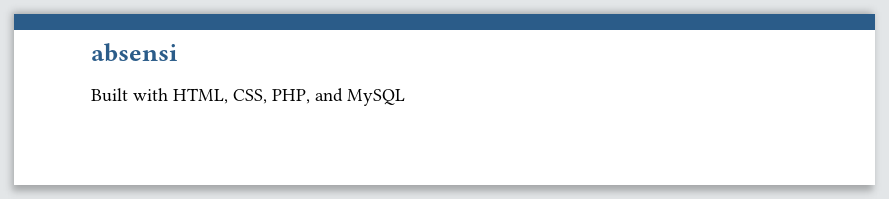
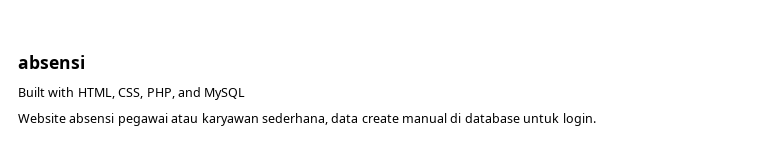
+ Website absensi pegawai atau karyawan sederhana, data create manual di database untuk login.

